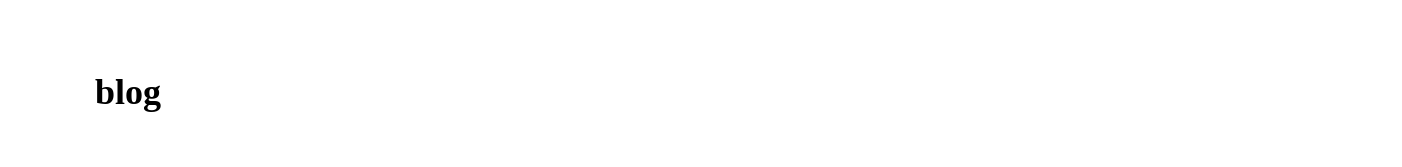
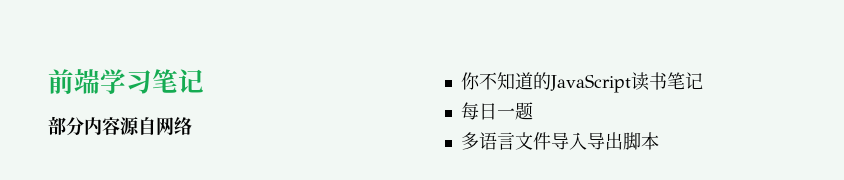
- blog
+ 前端学习笔记
+ 部分内容源自网络
+ 你不知道的JavaScript读书笔记
+ 每日一题
+ 多语言文件导入导出脚本

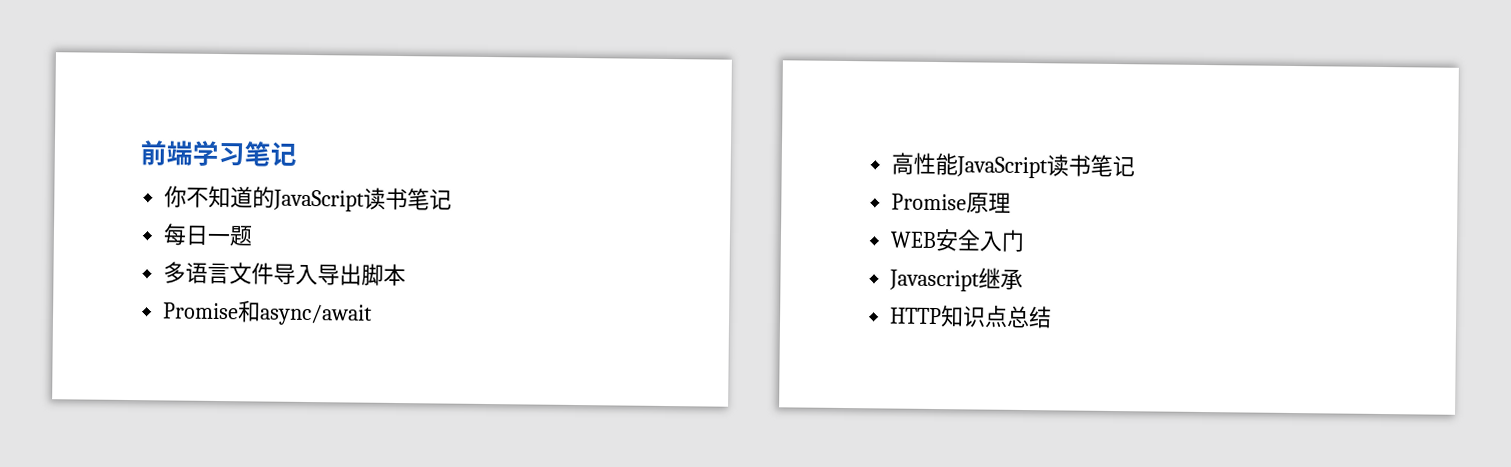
- 部分内容源自网络
+ Promise和async/await
+ 高性能JavaScript读书笔记
+ Promise原理
+ WEB安全入门
+ Javascript继承
+ HTTP知识点总结

